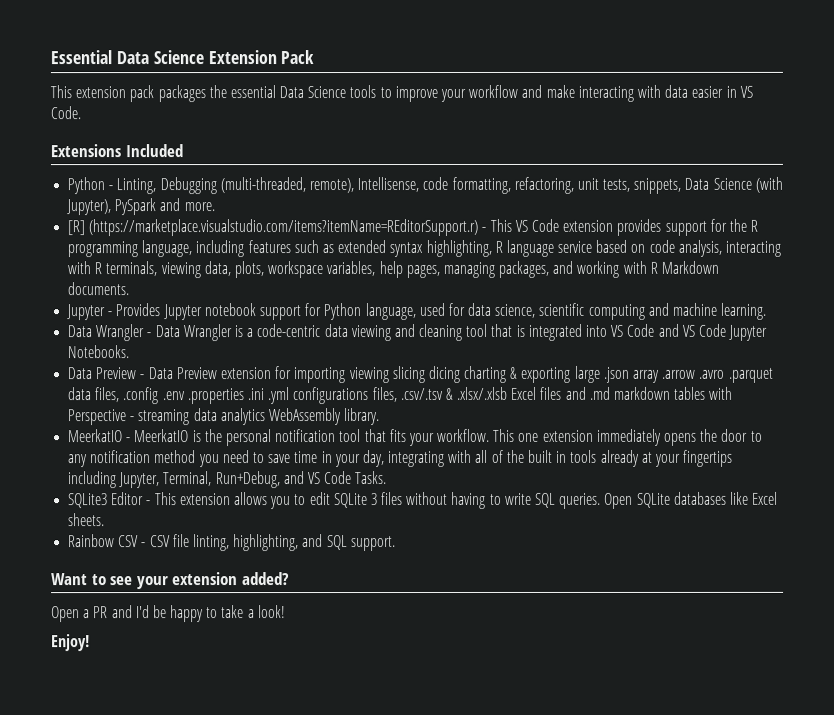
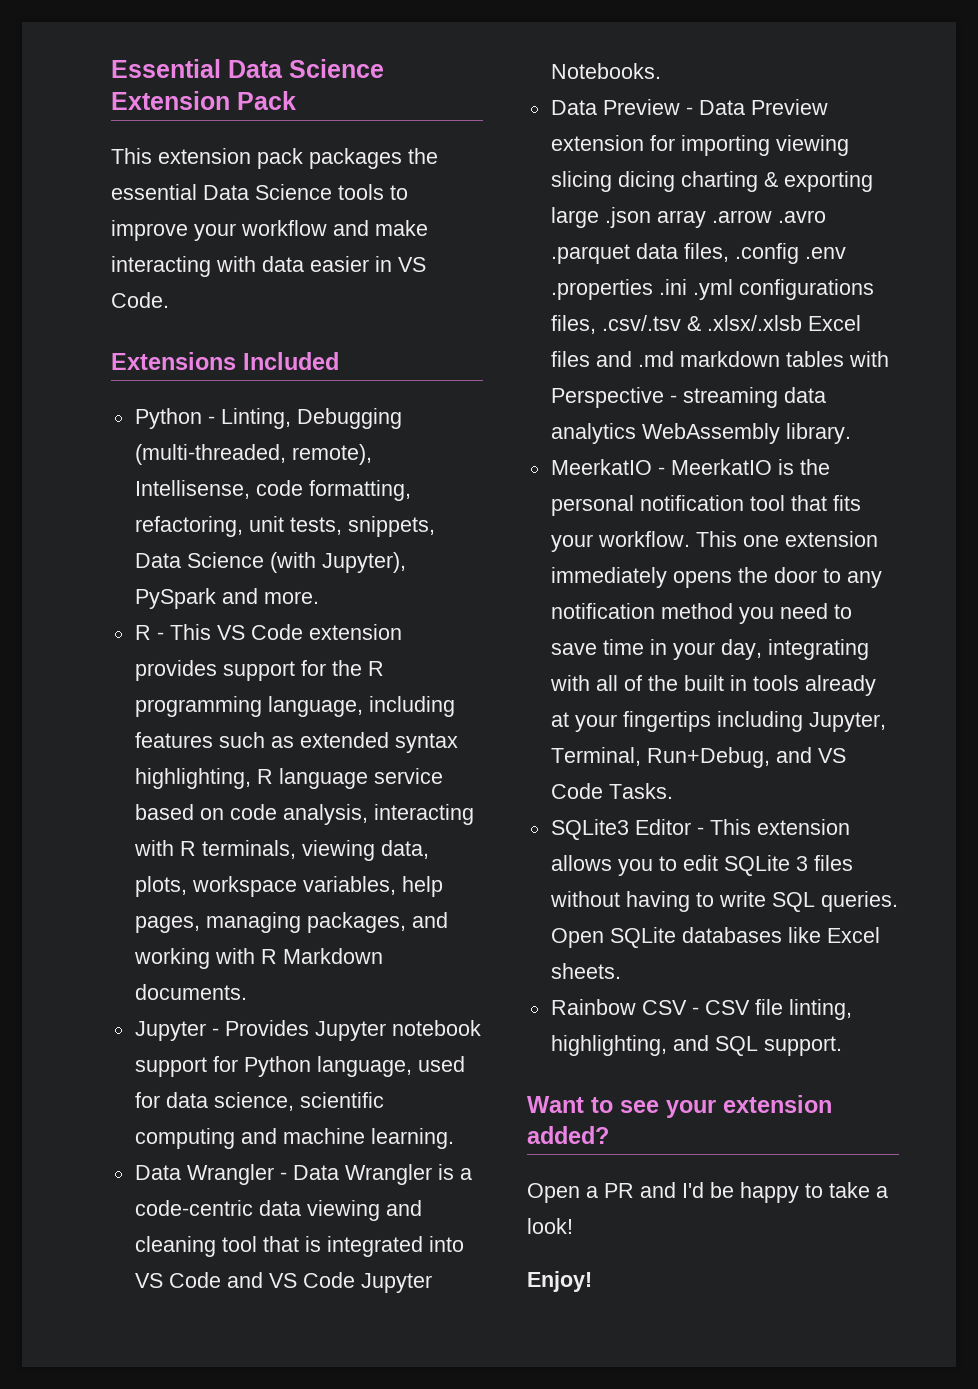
- [R] (https://marketplace.visualstudio.com/items?itemName=REditorSupport.r) - This VS Code extension provides support for the R programming language, including features such as extended syntax highlighting, R language service based on code analysis, interacting with R terminals, viewing data, plots, workspace variables, help pages, managing packages, and working with R Markdown documents.
+ R - This VS Code extension provides support for the R programming language, including features such as extended syntax highlighting, R language service based on code analysis, interacting with R terminals, viewing data, plots, workspace variables, help pages, managing packages, and working with R Markdown documents.

